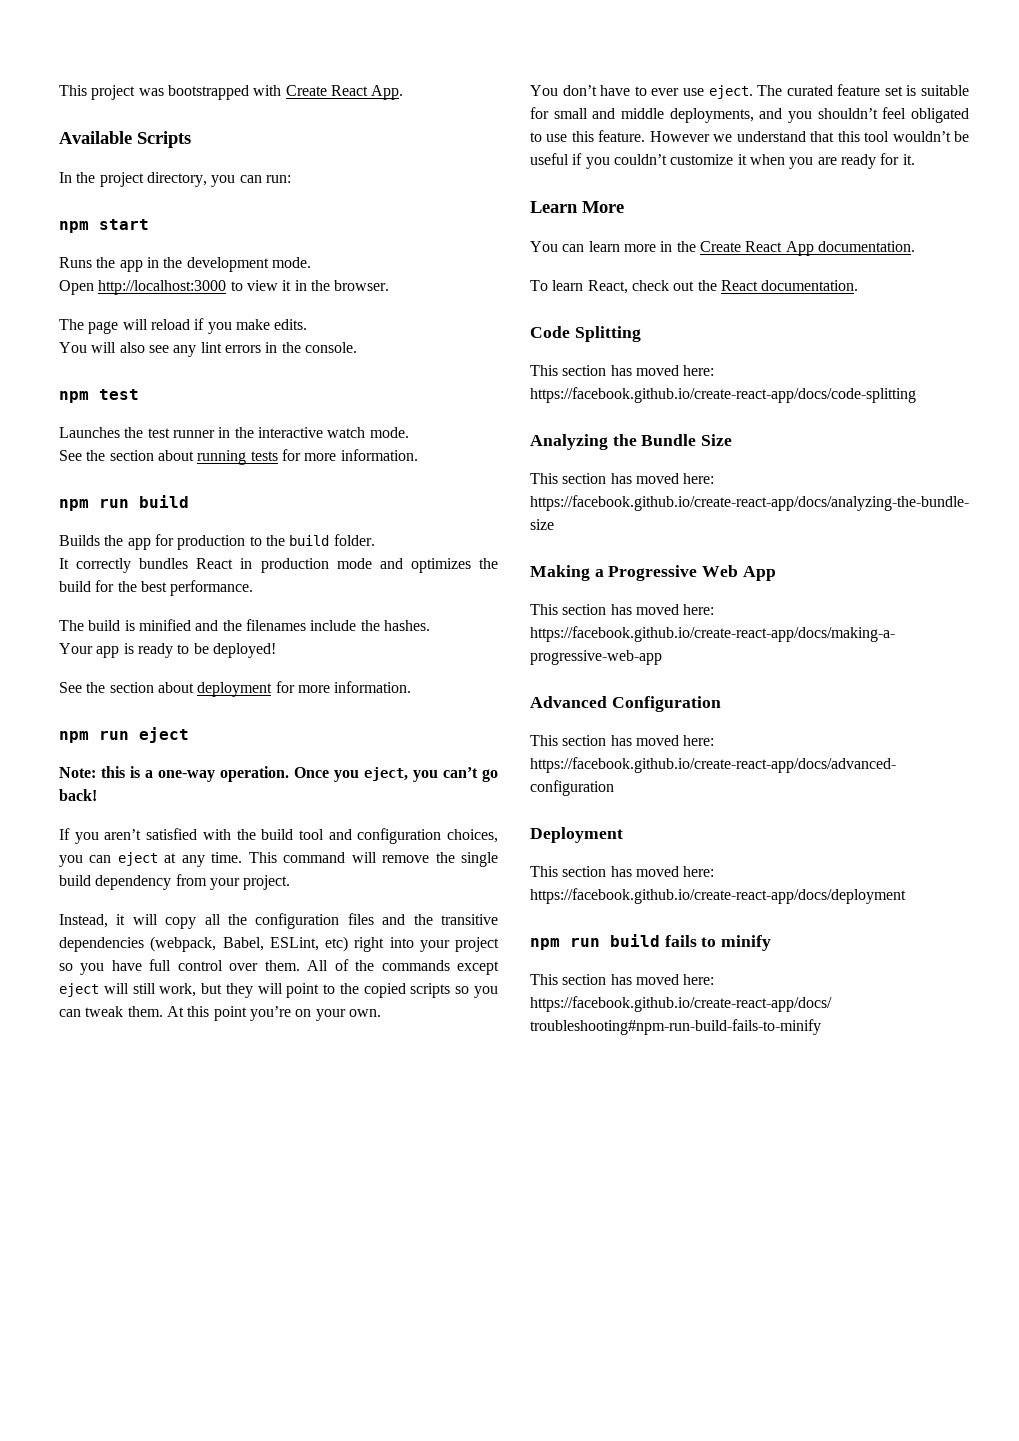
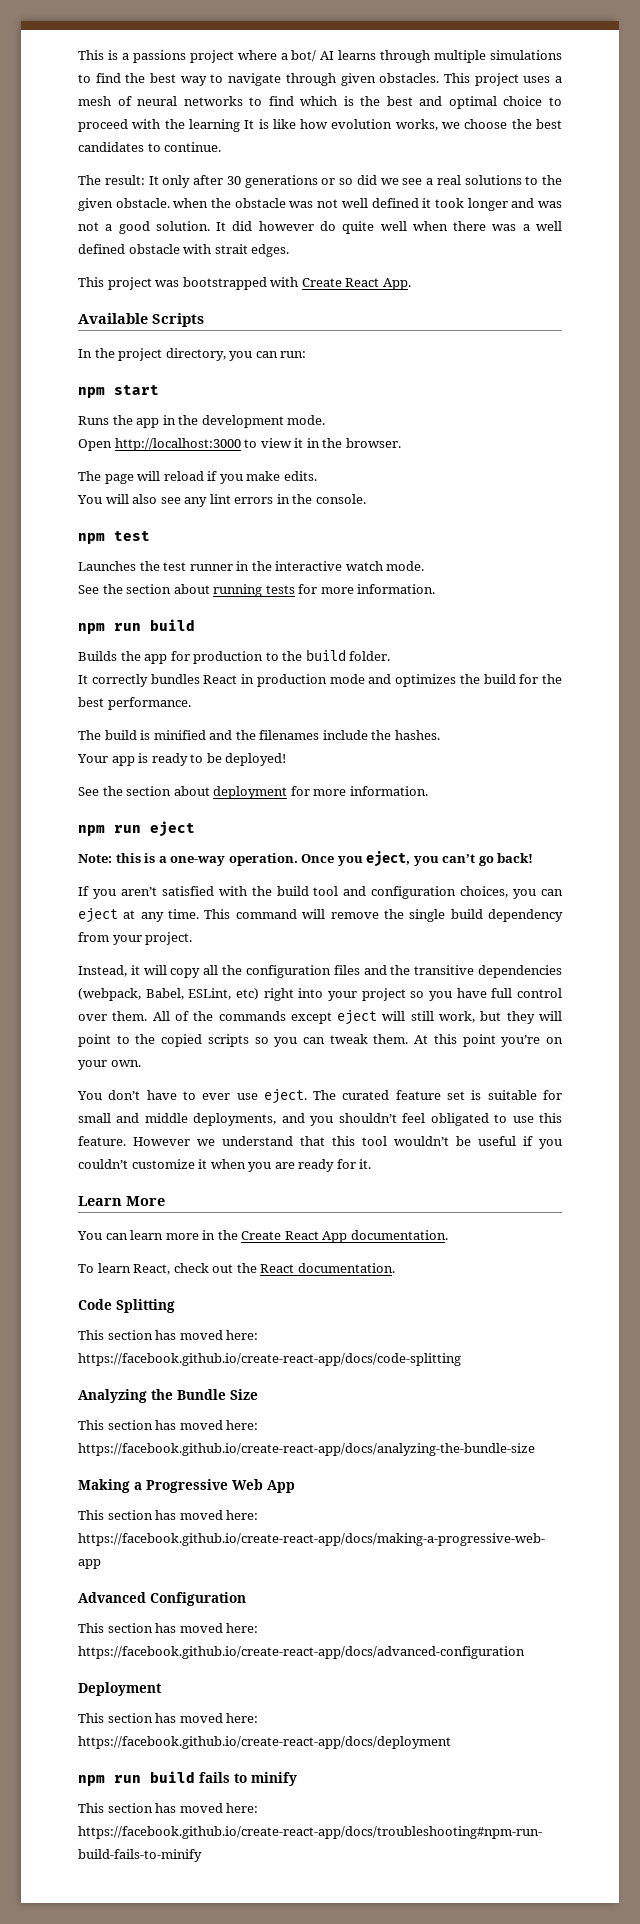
+ This is a passions project where a bot/ AI learns through multiple simulations to find the best way to navigate through given obstacles. This project uses a mesh of neural networks to find which is the best and optimal choice to proceed with the learning It is like how evolution works, we choose the best candidates to continue.
+ The result: It only after 30 generations or so did we see a real solutions to the given obstacle. when the obstacle was not well defined it took longer and was not a good solution. It did however do quite well when there was a well defined obstacle with strait edges.

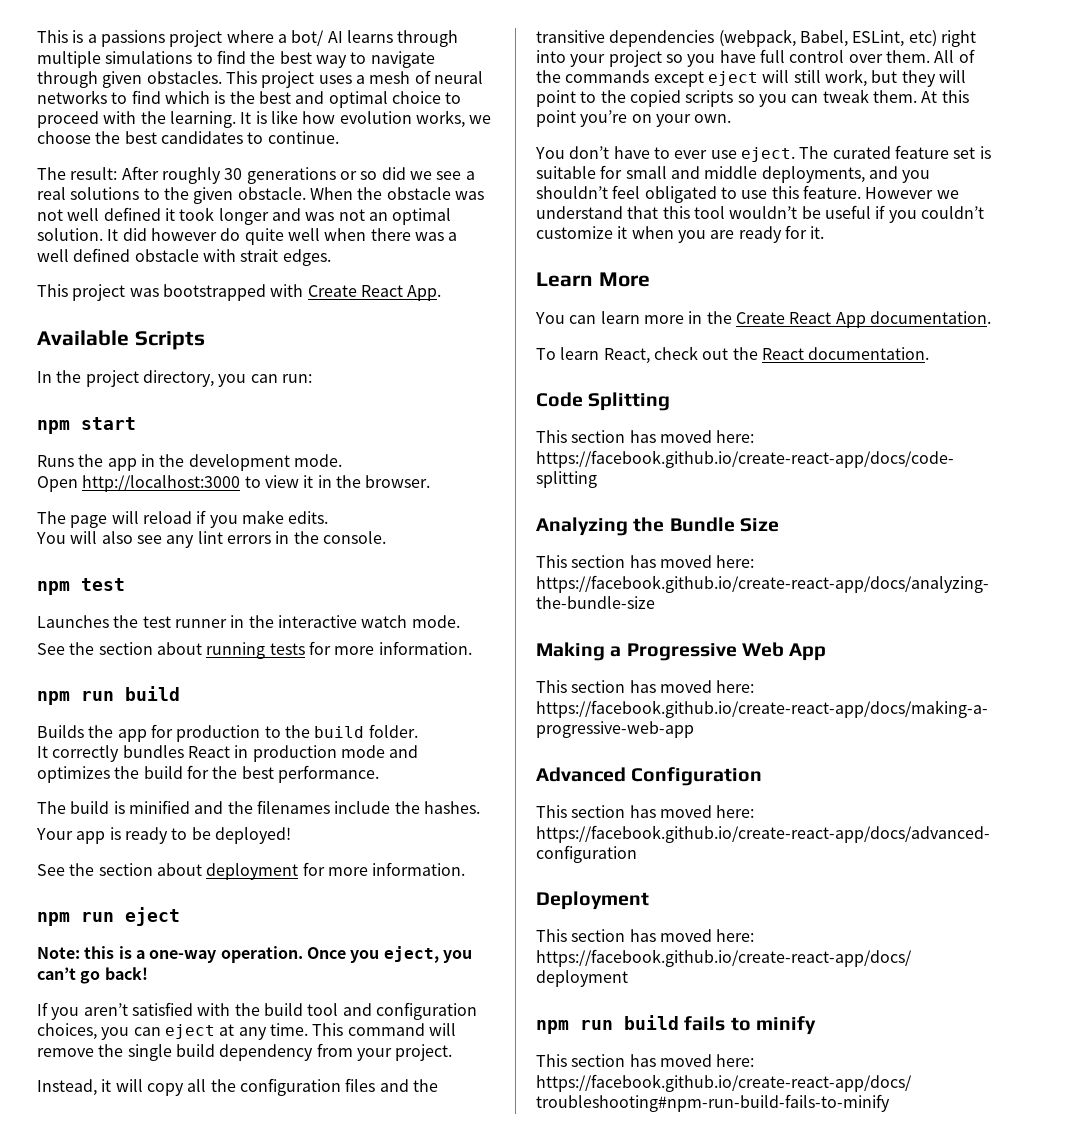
- This project uses a mesh of neural networks to find which is the best and optimal choice to proceed with the learning It is like how evolution works, we choose the best candidates to continue.
+ This project uses a mesh of neural networks to find which is the best and optimal choice to proceed with the learning. It is like how evolution works, we choose the best candidates to continue.
- The result: It only after 30 generations or so did we see a real solutions to the given obstacle. when the obstacle was not well defined it took longer and was not a good solution.
+ The result: After roughly 30 generations or so did we see a real solutions to the given obstacle. When the obstacle was not well defined it took longer and was not an optimal solution.

